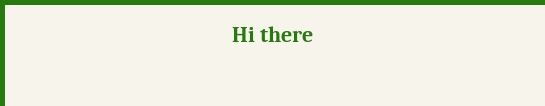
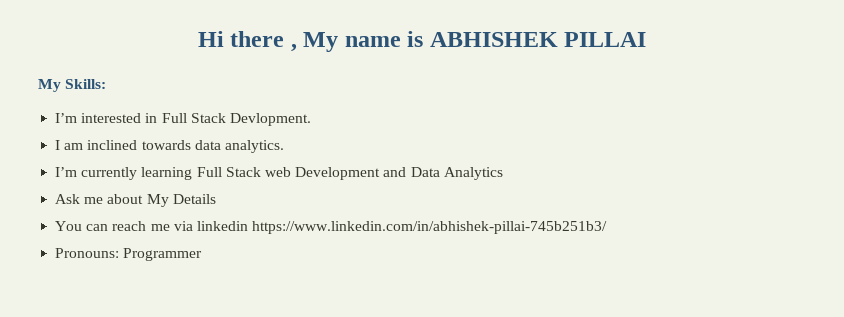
- Hi there
+ Hi there , My name is ABHISHEK PILLAI
+ My Skills:
+ I’m interested in Full Stack Devlopment.
+ I am inclined towards data analytics.
+ I’m currently learning Full Stack web Development and Data Analytics
+ Ask me about My Details
+ You can reach me via linkedin https://www.linkedin.com/in/abhishek-pillai-745b251b3/
+ Pronouns: Programmer

